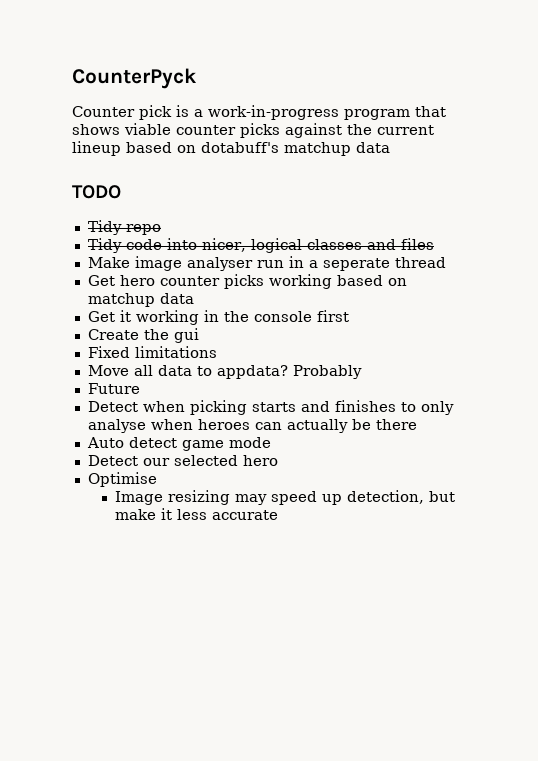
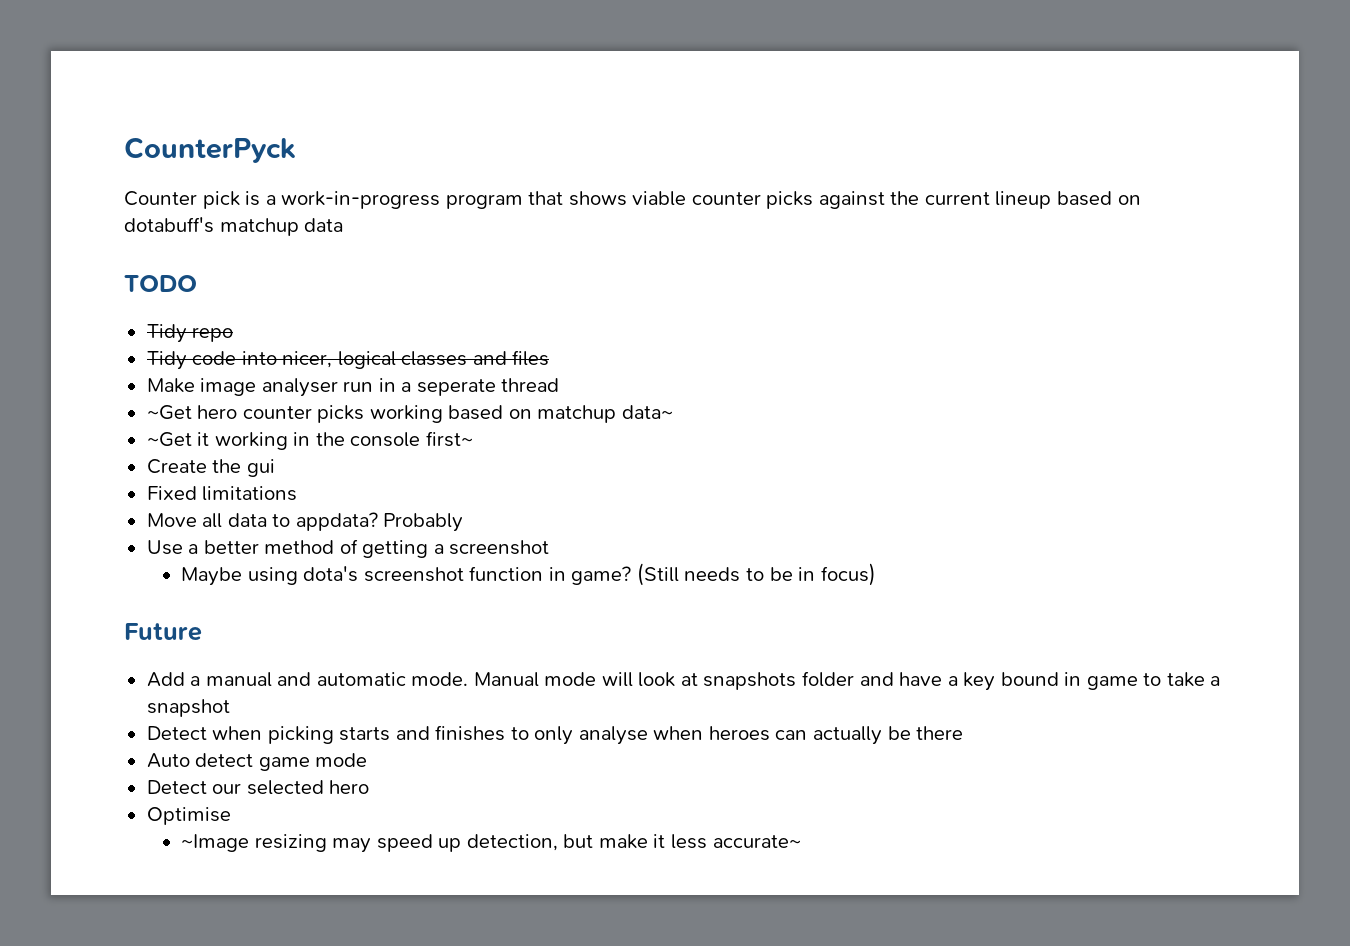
- Get hero counter picks working based on matchup data
- Get it working in the console first
+ ~Get hero counter picks working based on matchup data~
+ ~Get it working in the console first~
+ Use a better method of getting a screenshot
+ Maybe using dota's screenshot function in game? (Still needs to be in focus)
  Future
+ Add a manual and automatic mode. Manual mode will look at snapshots folder and have a key bound in game to take a snapshot
- Image resizing may speed up detection, but make it less accurate
+ ~Image resizing may speed up detection, but make it less accurate~

